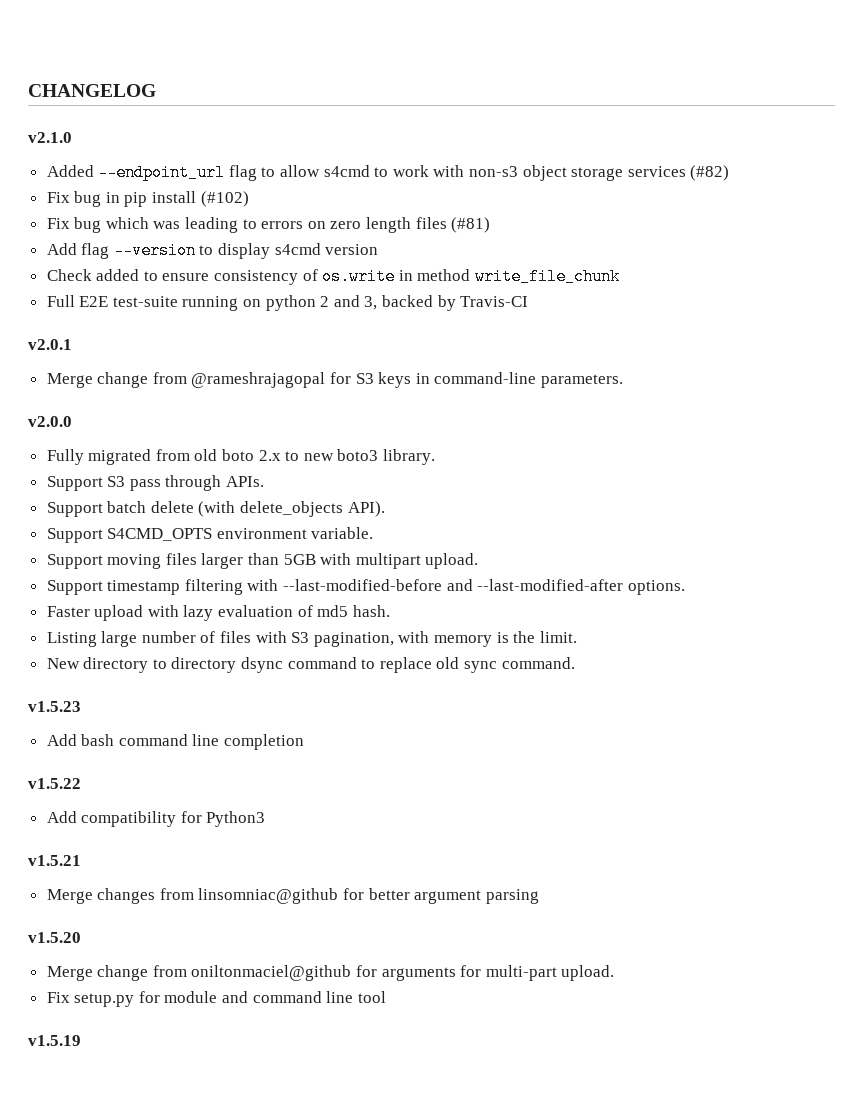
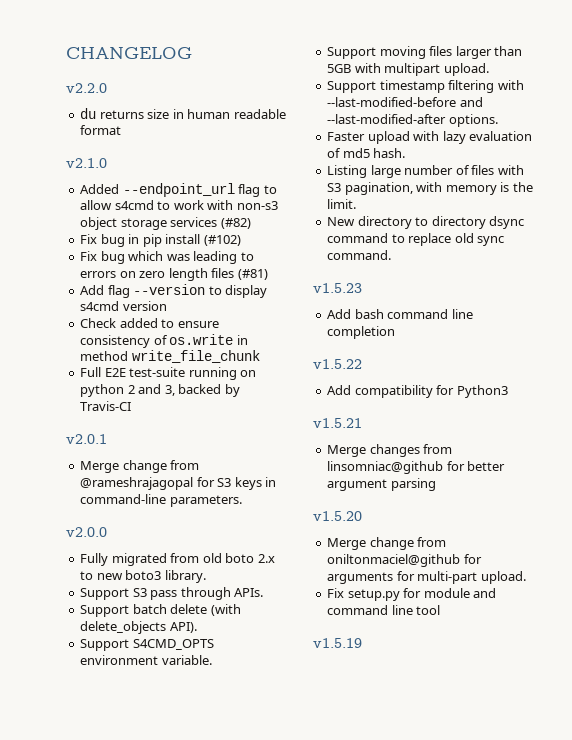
+ v2.2.0
+ du returns size in human readable format

